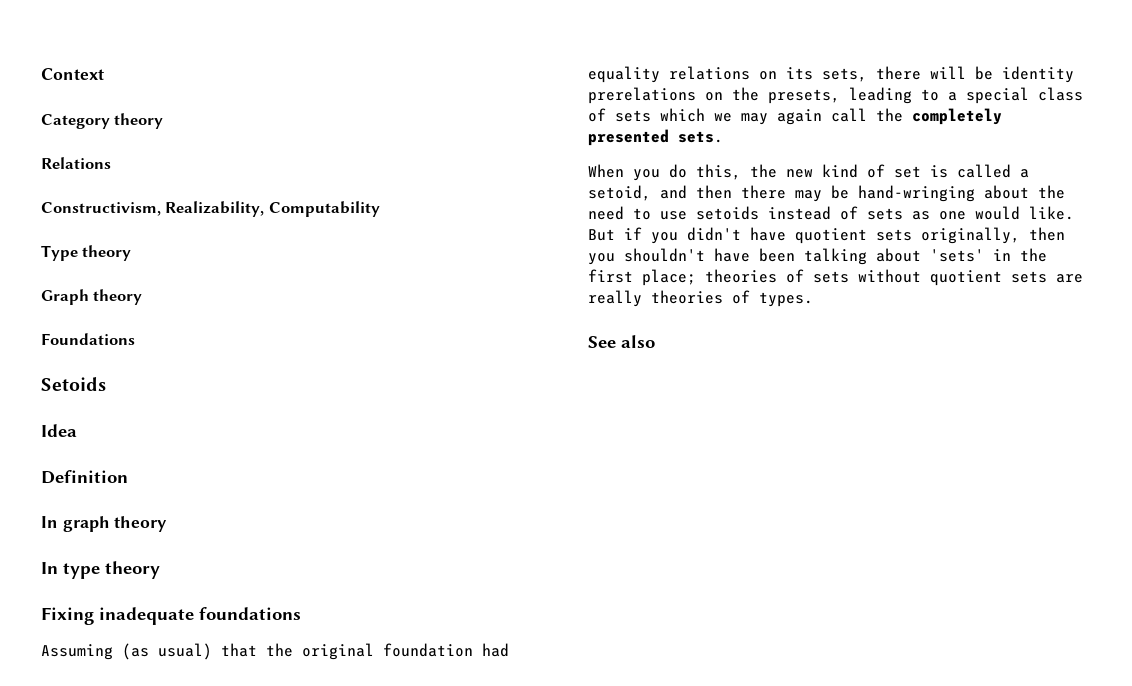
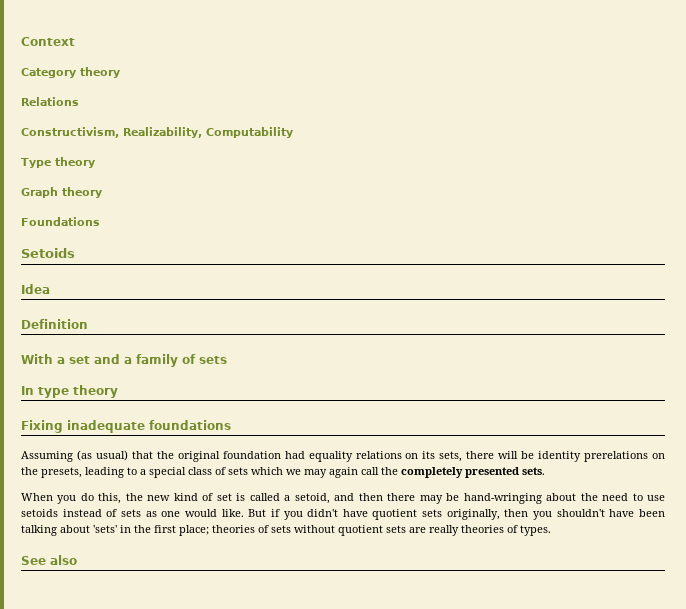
- In graph theory
+ With a set and a family of sets

